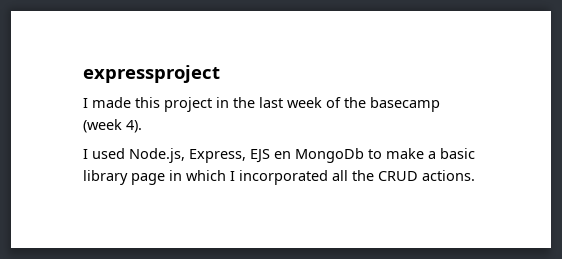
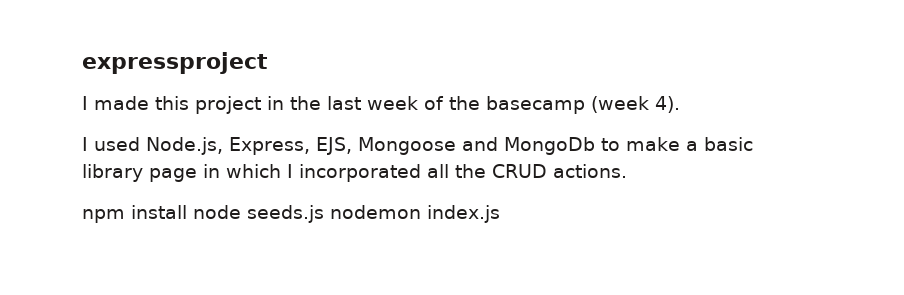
- I used Node.js, Express, EJS en MongoDb to make a basic library page in which I incorporated all the CRUD actions.
+ I used Node.js, Express, EJS, Mongoose and MongoDb to make a basic library page in which I incorporated all the CRUD actions.
+ npm install node seeds.js nodemon index.js

